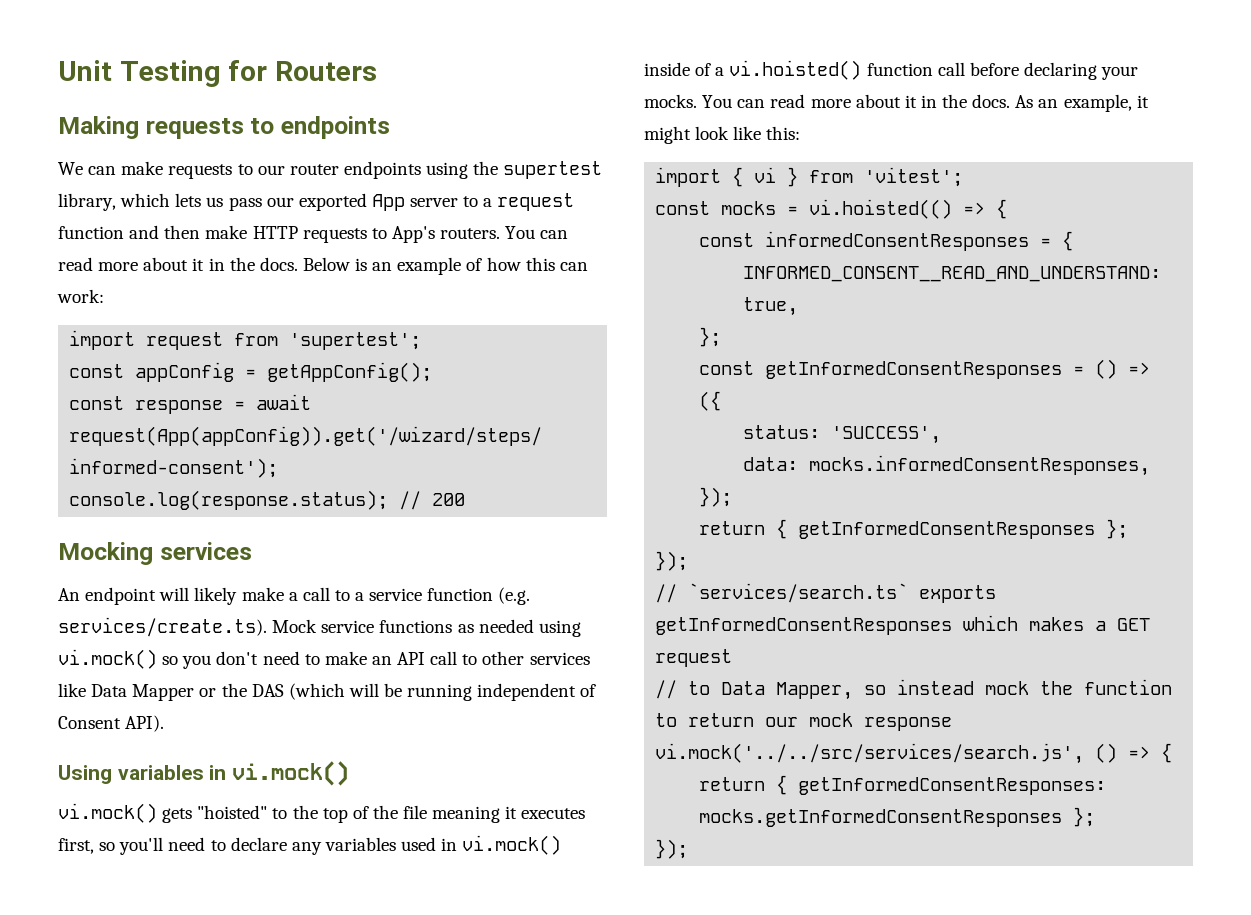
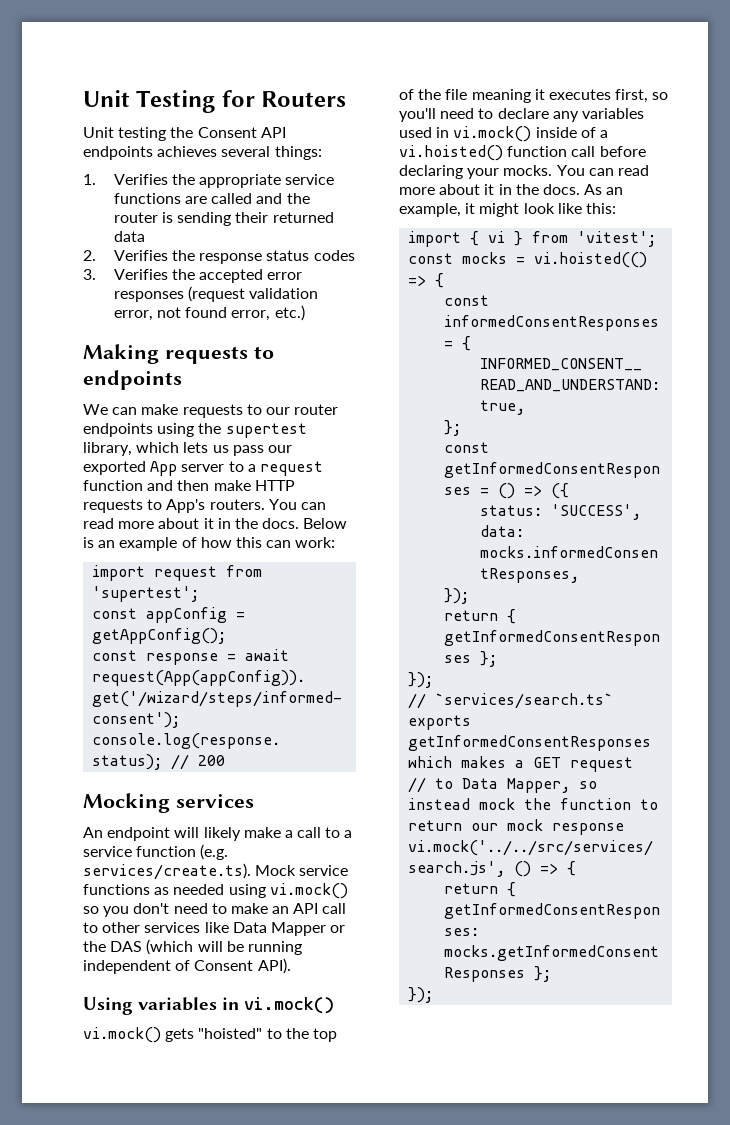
+ Unit testing the Consent API endpoints achieves several things:
+ 1. Verifies the appropriate service functions are called and the router is sending their returned data
+ 2. Verifies the response status codes
+ 3. Verifies the accepted error responses (request validation error, not found error, etc.)

